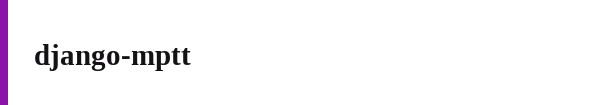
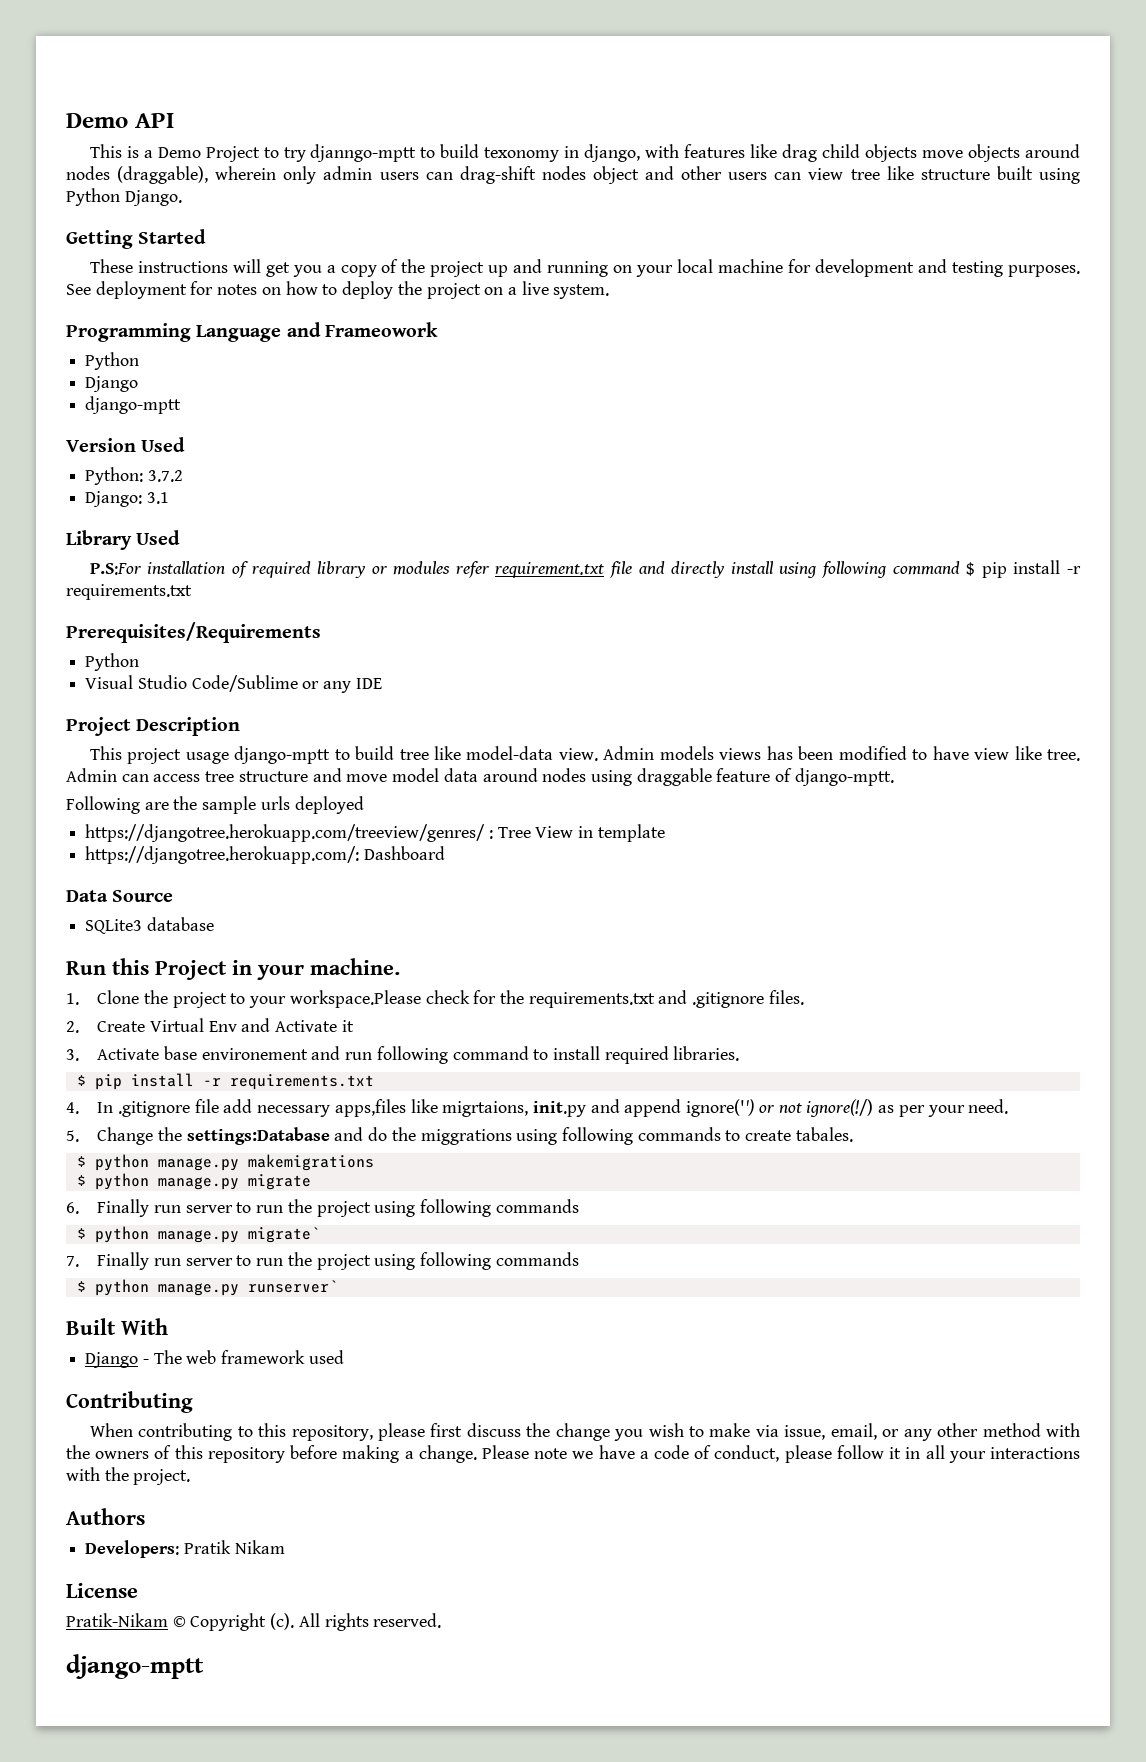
+ Demo API
+ This is a Demo Project to try djanngo-mptt to build texonomy in django, with features like drag child objects move objects around nodes (draggable), wherein only admin users can drag-shift nodes object and other users can view tree like structure built using Python Django.
+ Getting Started
+ These instructions will get you a copy of the project up and running on your local machine for development and testing purposes. See deployment for notes on how to deploy the project on a live system.
+ Programming Language and Frameowork
+ Python
+ Django
+ django-mptt
+ Version Used
+ Python: 3.7.2
+ Django: 3.1
+ Library Used
+ P.S:For installation of required library or modules refer requirement.txt file and directly install using following command $ pip install -r requirements.txt
+ Prerequisites/Requirements
+ Python
+ Visual Studio Code/Sublime or any IDE
+ Project Description
+ This project usage django-mptt to build tree like model-data view. Admin models views has been modified to have view like tree. Admin can access tree structure and move model data around nodes using draggable feature of django-mptt.
+ Following are the sample urls deployed
+ https://djangotree.herokuapp.com/treeview/genres/ : Tree View in template
+ https://djangotree.herokuapp.com/: Dashboard
+ Data Source
+ SQLite3 database
+ Run this Project in your machine.
+ 1. Clone the project to your workspace.Please check for the requirements.txt and .gitignore files.
+ 2. Create Virtual Env and Activate it
+ 3. Activate base environement and run following command to install required libraries.
+ $ pip install -r requirements.txt
+ 4. In .gitignore file add necessary apps,files like migrtaions, init.py and append ignore('') or not ignore(!/) as per your need.
+ 5. Change the settings:Database and do the miggrations using following commands to create tabales.
+ $ python manage.py makemigrations
+ $ python manage.py migrate
+ 6. Finally run server to run the project using following commands
+ $ python manage.py migrate`
+ 7. Finally run server to run the project using following commands
+ $ python manage.py runserver`
+ Built With
+ Django - The web framework used
+ Contributing
+ When contributing to this repository, please first discuss the change you wish to make via issue, email, or any other method with the owners of this repository before making a change. Please note we have a code of conduct, please follow it in all your interactions with the project.
+ Authors
+ Developers: Pratik Nikam
+ License
+ Pratik-Nikam © Copyright (c). All rights reserved.

